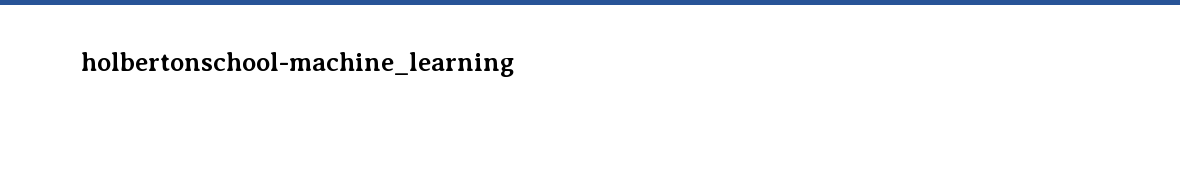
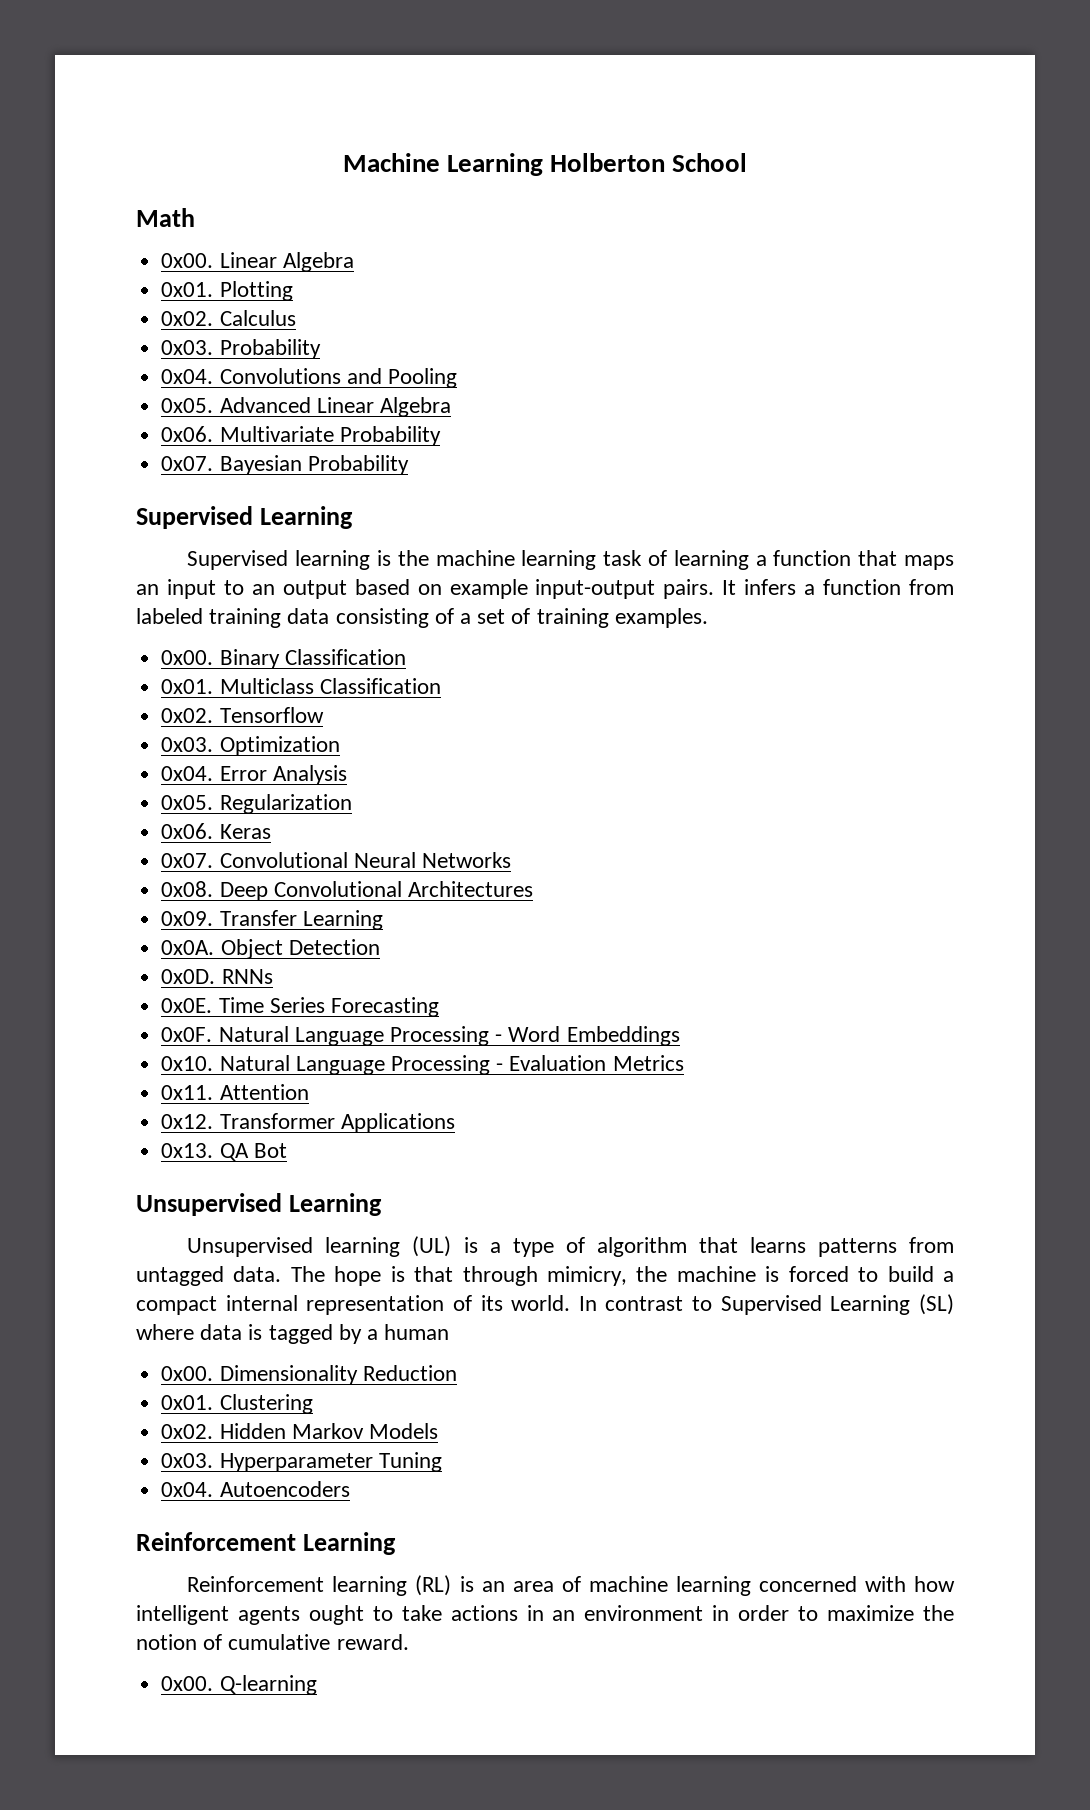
- holbertonschool-machine_learning
+ Machine Learning Holberton School
+ Math
+ 0x00. Linear Algebra
+ 0x01. Plotting
+ 0x02. Calculus
+ 0x03. Probability
+ 0x04. Convolutions and Pooling
+ 0x05. Advanced Linear Algebra
+ 0x06. Multivariate Probability
+ 0x07. Bayesian Probability
+ Supervised Learning
+ Supervised learning is the machine learning task of learning a function that maps an input to an output based on example input-output pairs. It infers a function from labeled training data consisting of a set of training examples.
+ 0x00. Binary Classification
+ 0x01. Multiclass Classification
+ 0x02. Tensorflow
+ 0x03. Optimization
+ 0x04. Error Analysis
+ 0x05. Regularization
+ 0x06. Keras
+ 0x07. Convolutional Neural Networks
+ 0x08. Deep Convolutional Architectures
+ 0x09. Transfer Learning
+ 0x0A. Object Detection
+ 0x0D. RNNs
+ 0x0E. Time Series Forecasting
+ 0x0F. Natural Language Processing - Word Embeddings
+ 0x10. Natural Language Processing - Evaluation Metrics
+ 0x11. Attention
+ 0x12. Transformer Applications
+ 0x13. QA Bot
+ Unsupervised Learning
+ Unsupervised learning (UL) is a type of algorithm that learns patterns from untagged data. The hope is that through mimicry, the machine is forced to build a compact internal representation of its world. In contrast to Supervised Learning (SL) where data is tagged by a human
+ 0x00. Dimensionality Reduction
+ 0x01. Clustering
+ 0x02. Hidden Markov Models
+ 0x03. Hyperparameter Tuning
+ 0x04. Autoencoders
+ Reinforcement Learning
+ Reinforcement learning (RL) is an area of machine learning concerned with how intelligent agents ought to take actions in an environment in order to maximize the notion of cumulative reward.
+ 0x00. Q-learning

